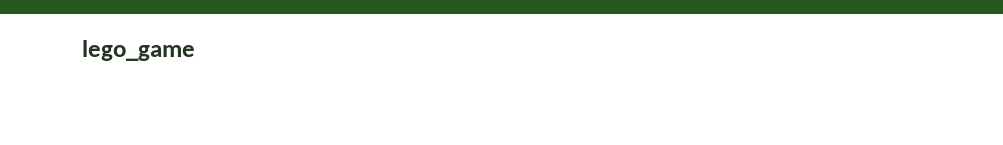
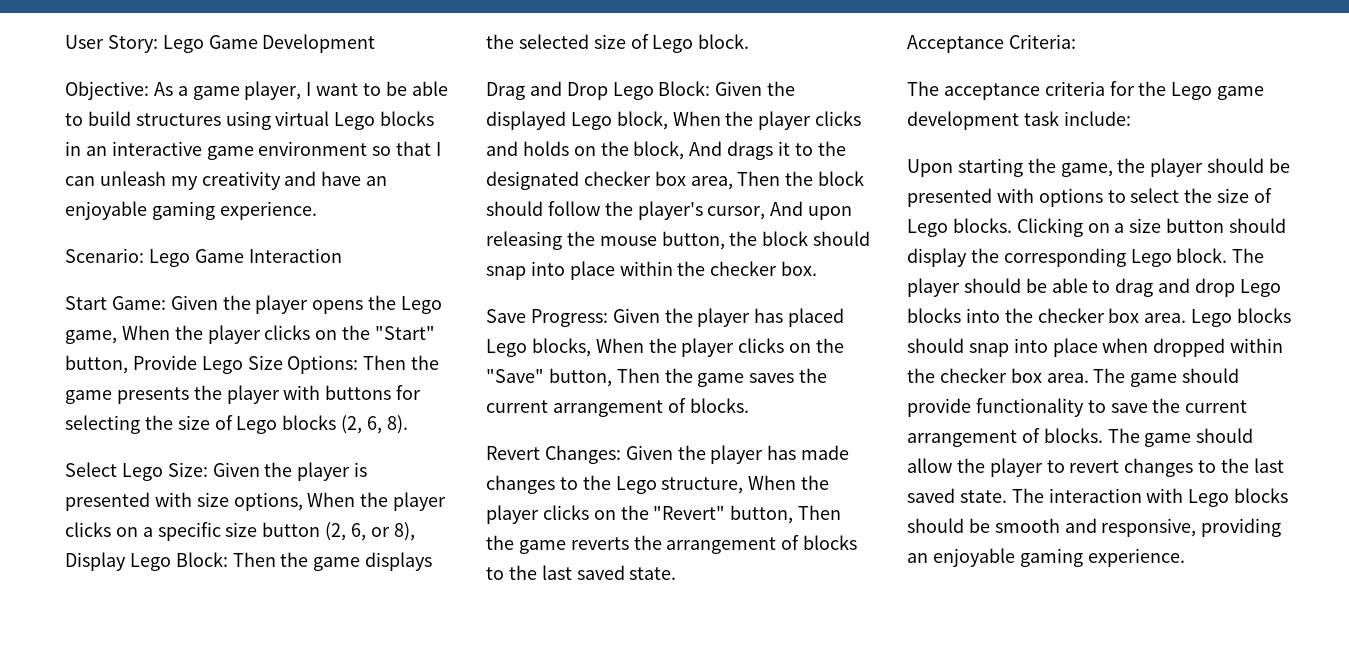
- lego_game
+ User Story: Lego Game Development
+ Objective: As a game player, I want to be able to build structures using virtual Lego blocks in an interactive game environment so that I can unleash my creativity and have an enjoyable gaming experience.
+ Scenario: Lego Game Interaction
+ Start Game: Given the player opens the Lego game, When the player clicks on the "Start" button, Provide Lego Size Options: Then the game presents the player with buttons for selecting the size of Lego blocks (2, 6, 8).
+ Select Lego Size: Given the player is presented with size options, When the player clicks on a specific size button (2, 6, or 8), Display Lego Block: Then the game displays the selected size of Lego block.
+ Drag and Drop Lego Block: Given the displayed Lego block, When the player clicks and holds on the block, And drags it to the designated checker box area, Then the block should follow the player's cursor, And upon releasing the mouse button, the block should snap into place within the checker box.
+ Save Progress: Given the player has placed Lego blocks, When the player clicks on the "Save" button, Then the game saves the current arrangement of blocks.
+ Revert Changes: Given the player has made changes to the Lego structure, When the player clicks on the "Revert" button, Then the game reverts the arrangement of blocks to the last saved state.
+ Acceptance Criteria:
+ The acceptance criteria for the Lego game development task include:
+ Upon starting the game, the player should be presented with options to select the size of Lego blocks. Clicking on a size button should display the corresponding Lego block. The player should be able to drag and drop Lego blocks into the checker box area. Lego blocks should snap into place when dropped within the checker box area. The game should provide functionality to save the current arrangement of blocks. The game should allow the player to revert changes to the last saved state. The interaction with Lego blocks should be smooth and responsive, providing an enjoyable gaming experience.

